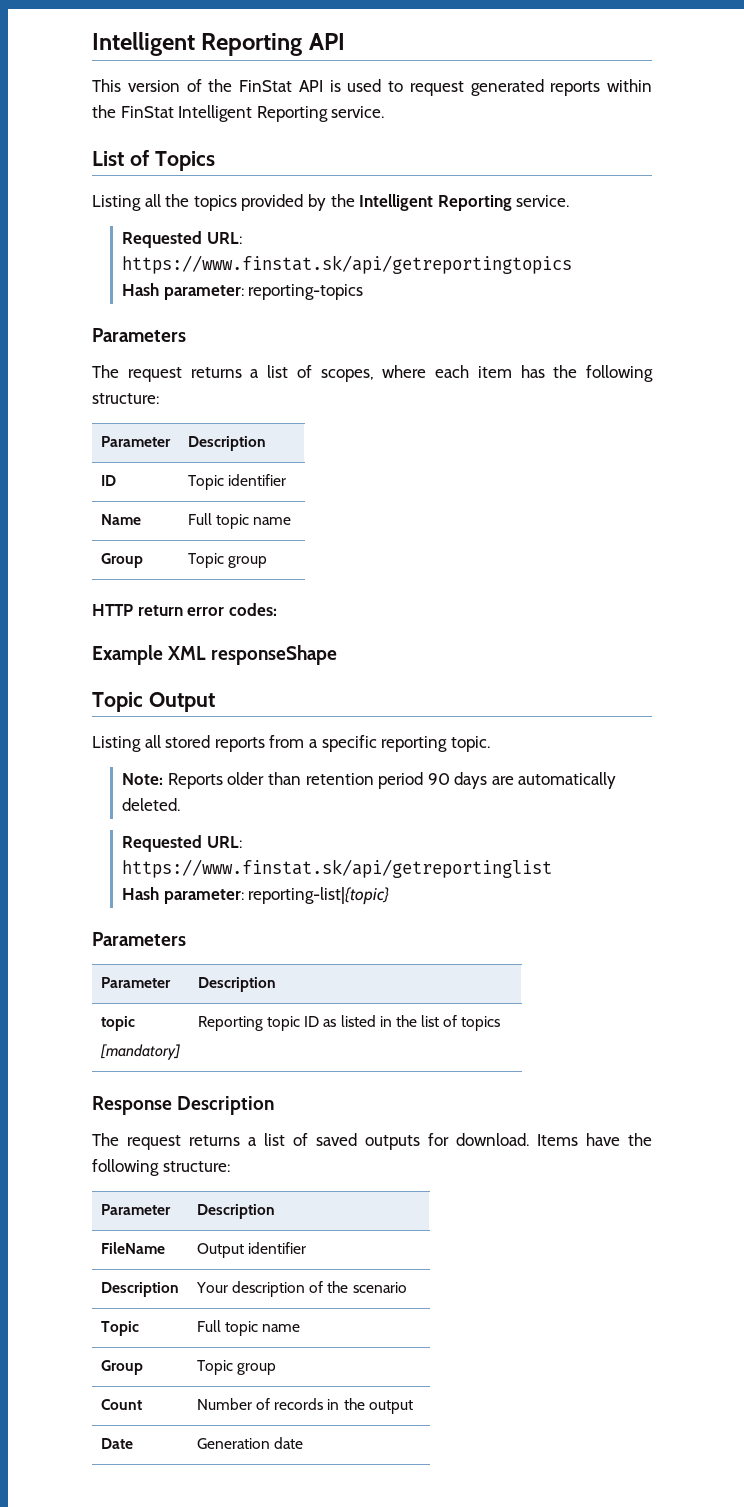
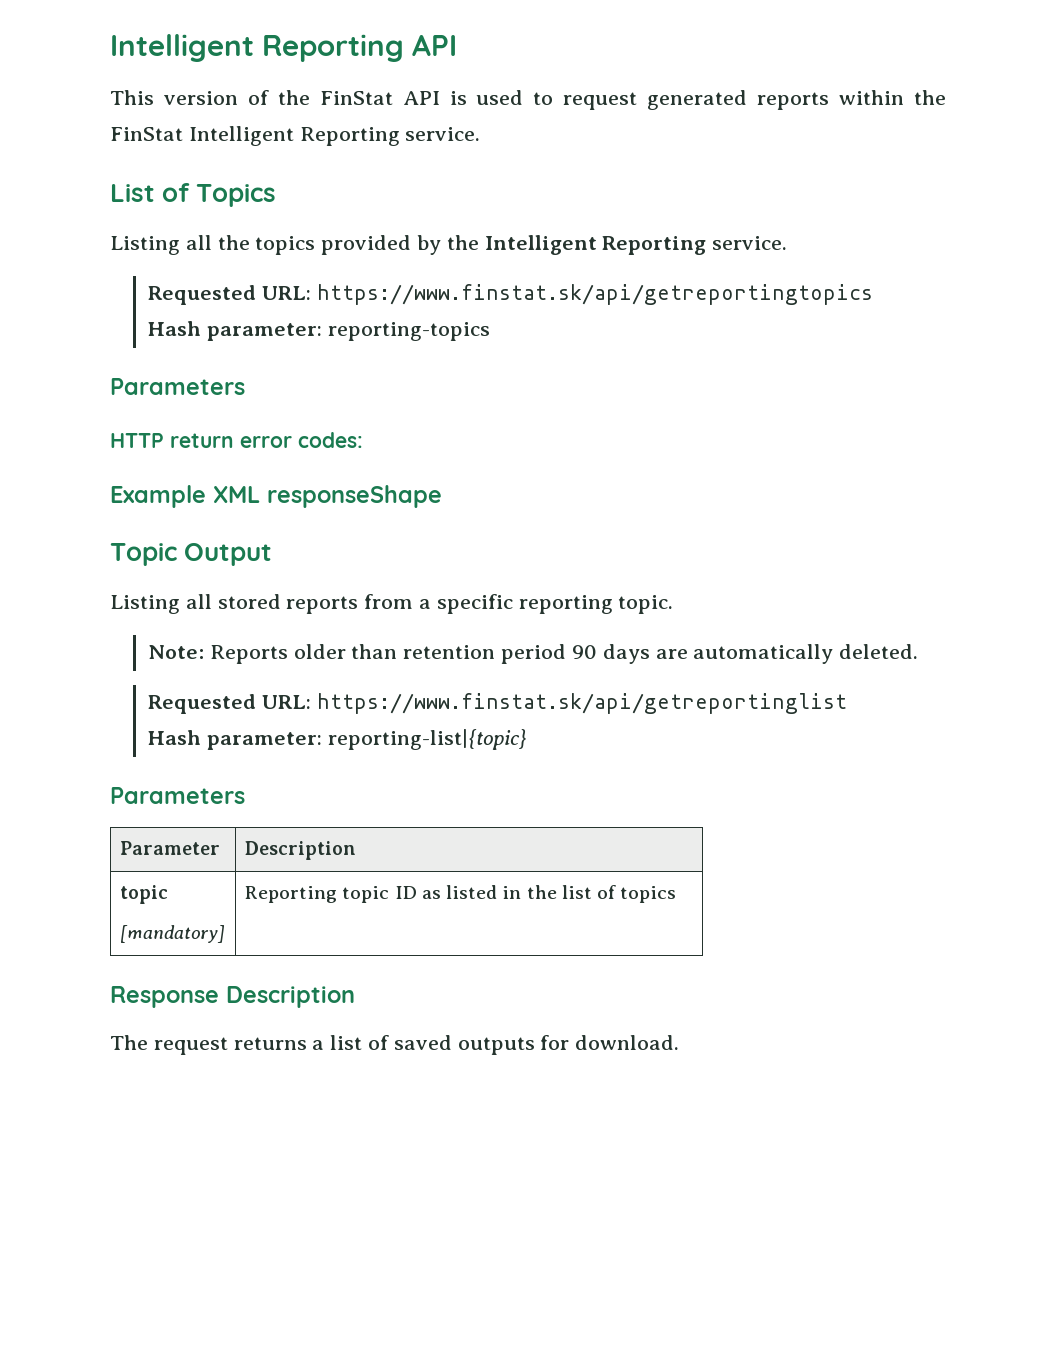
- The request returns a list of scopes, where each item has the following structure:
- Parameter | Description
- ID | Topic identifier
- Name | Full topic name
- Group | Topic group
- Items have the following structure:
- Parameter | Description
- FileName | Output identifier
- Description | Your description of the scenario
- Topic | Full topic name
- Group | Topic group
- Count | Number of records in the output
- Date | Generation date

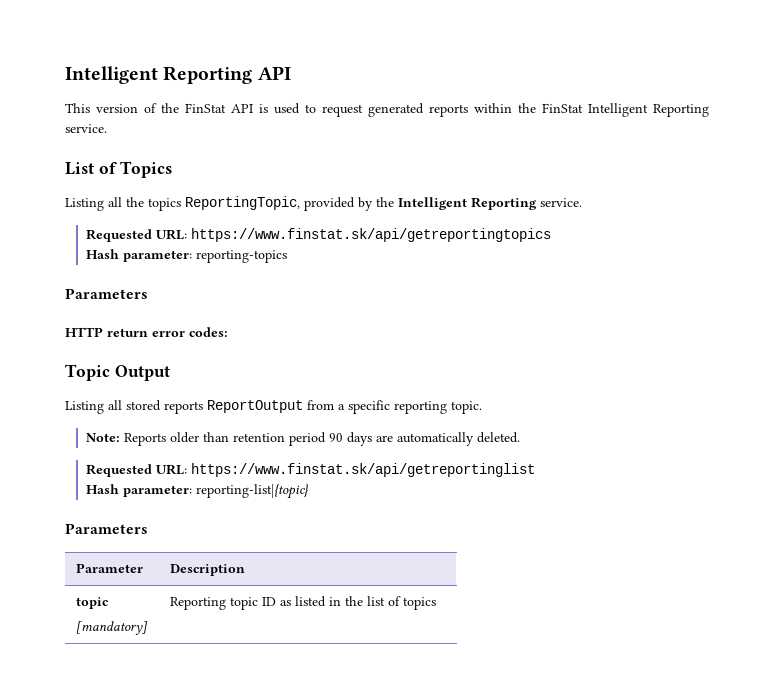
- Listing all the topics provided by the Intelligent Reporting service.
+ Listing all the topics ReportingTopic, provided by the Intelligent Reporting service.
- Example XML responseShape
- Listing all stored reports from a specific reporting topic.
+ Listing all stored reports ReportOutput from a specific reporting topic.
- Response Description
- The request returns a list of saved outputs for download.

